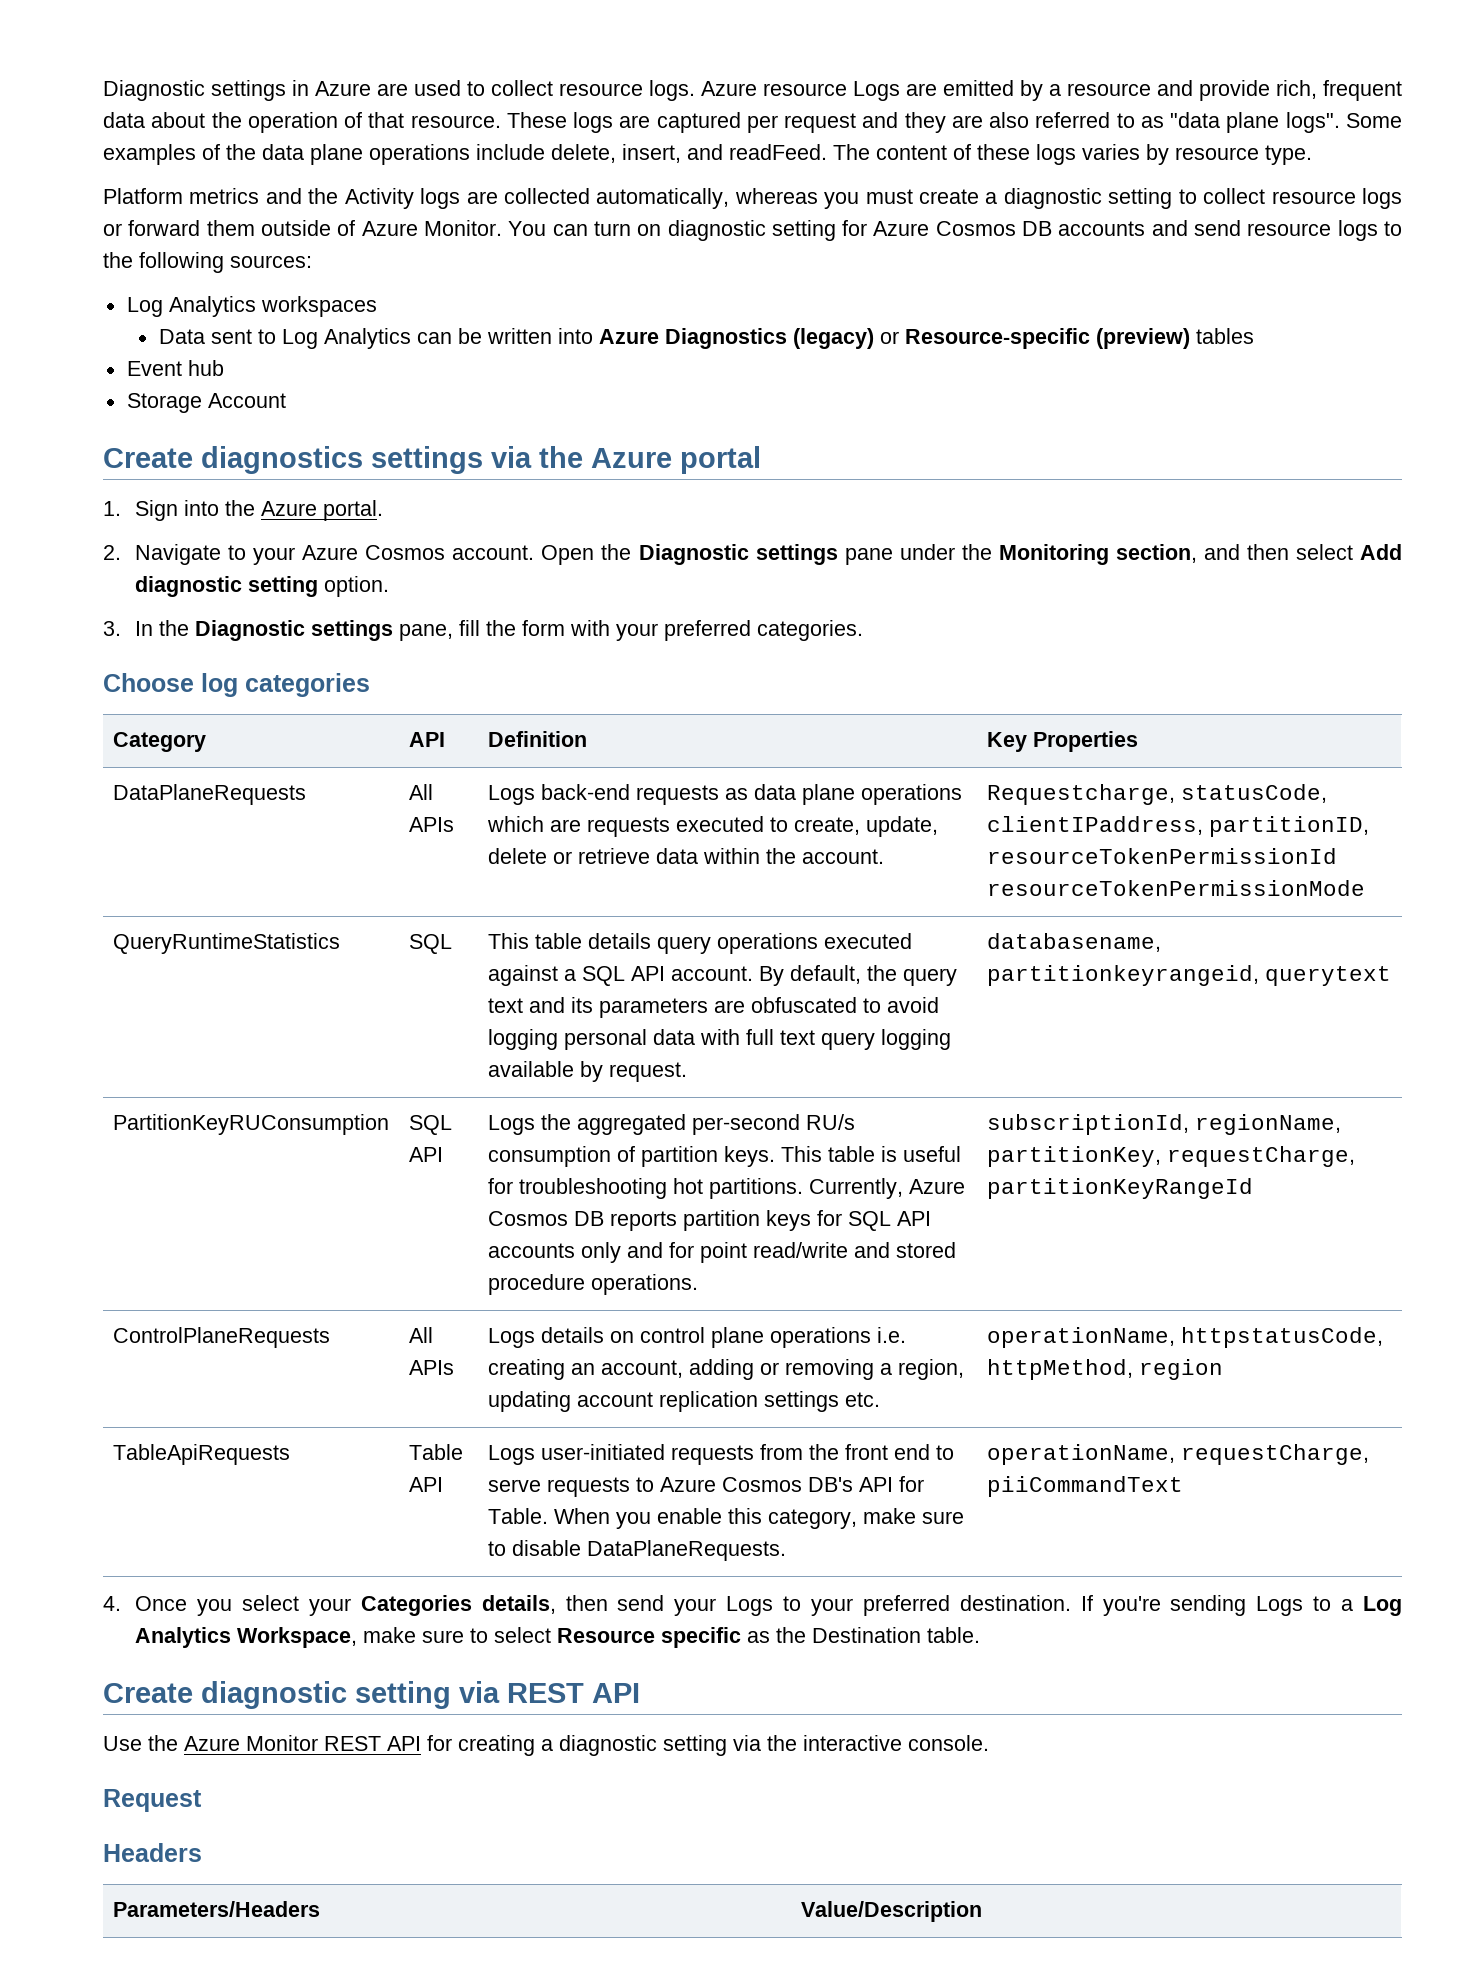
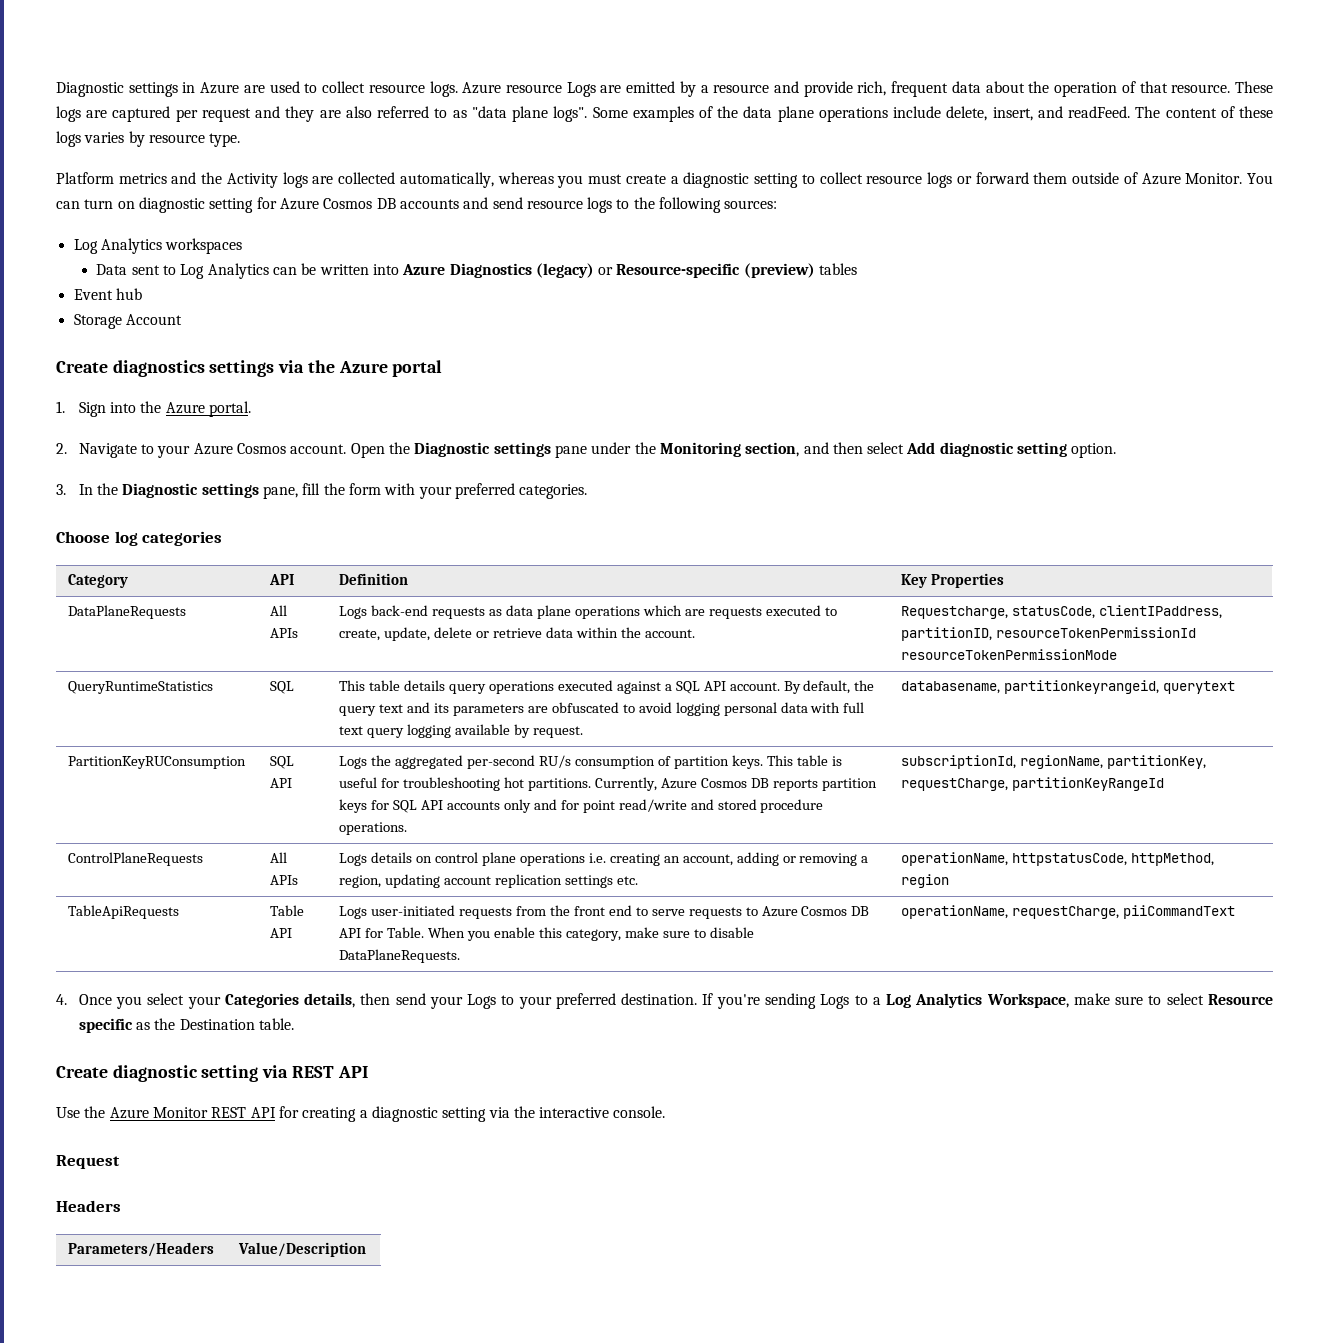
- TableApiRequests | Table API | Logs user-initiated requests from the front end to serve requests to Azure Cosmos DB's API for Table. When you enable this category, make sure to disable DataPlaneRequests. | operationName, requestCharge, piiCommandText
+ TableApiRequests | Table API | Logs user-initiated requests from the front end to serve requests to Azure Cosmos DB API for Table. When you enable this category, make sure to disable DataPlaneRequests. | operationName, requestCharge, piiCommandText

